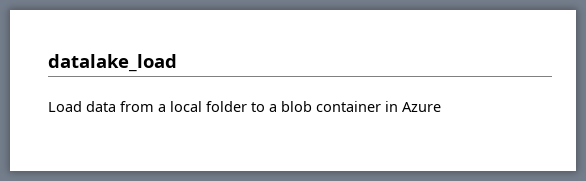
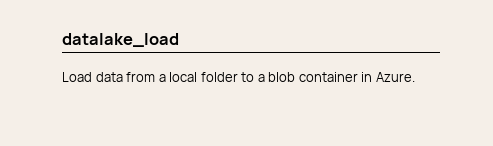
- Load data from a local folder to a blob container in Azure
+ Load data from a local folder to a blob container in Azure.

